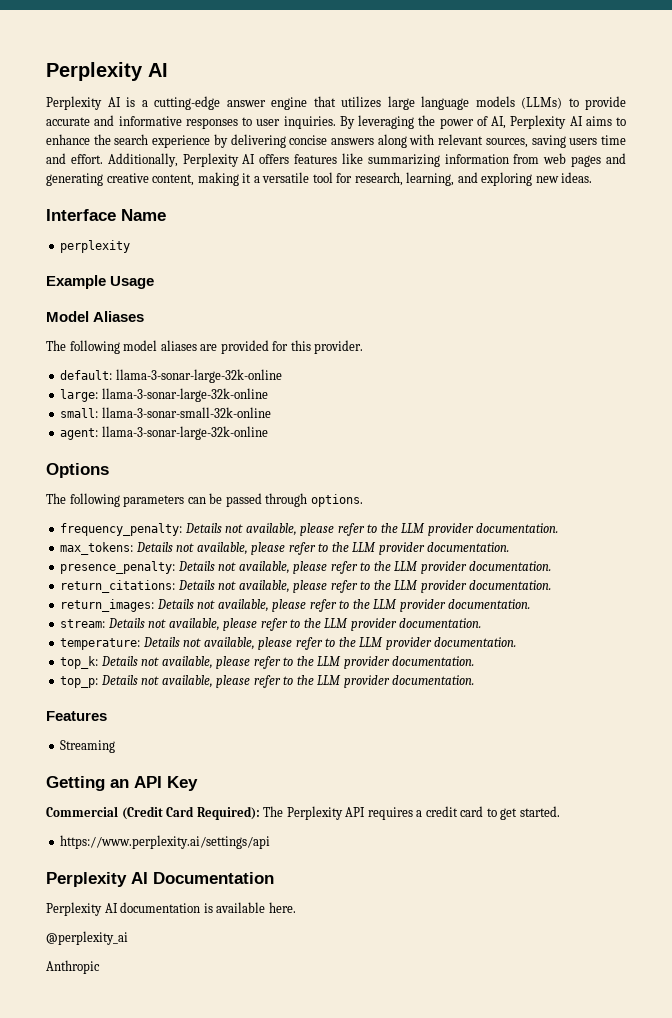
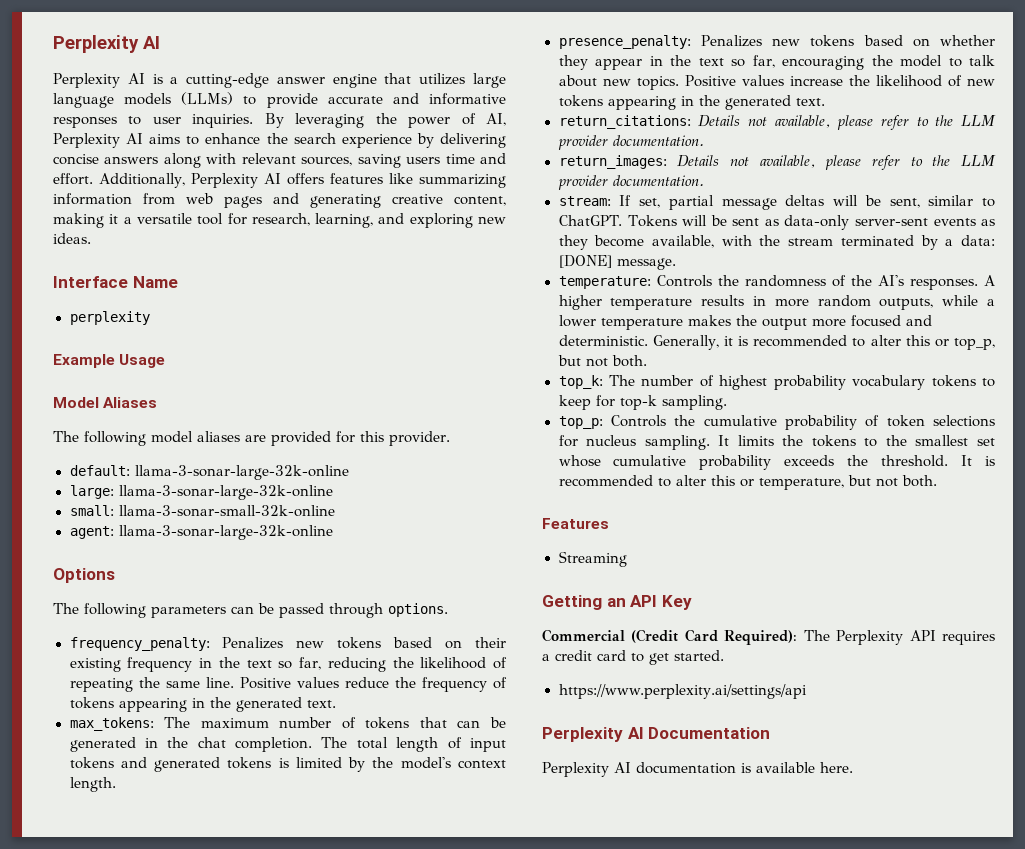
- frequency_penalty: Details not available, please refer to the LLM provider documentation.
- max_tokens: Details not available, please refer to the LLM provider documentation.
- presence_penalty: Details not available, please refer to the LLM provider documentation.
+ frequency_penalty: Penalizes new tokens based on their existing frequency in the text so far, reducing the likelihood of repeating the same line. Positive values reduce the frequency of tokens appearing in the generated text.
+ max_tokens: The maximum number of tokens that can be generated in the chat completion. The total length of input tokens and generated tokens is limited by the model's context length.
+ presence_penalty: Penalizes new tokens based on whether they appear in the text so far, encouraging the model to talk about new topics. Positive values increase the likelihood of new tokens appearing in the generated text.
- stream: Details not available, please refer to the LLM provider documentation.
- temperature: Details not available, please refer to the LLM provider documentation.
- top_k: Details not available, please refer to the LLM provider documentation.
- top_p: Details not available, please refer to the LLM provider documentation.
+ stream: If set, partial message deltas will be sent, similar to ChatGPT. Tokens will be sent as data-only server-sent events as they become available, with the stream terminated by a data: [DONE] message.
+ temperature: Controls the randomness of the AI's responses. A higher temperature results in more random outputs, while a lower temperature makes the output more focused and deterministic. Generally, it is recommended to alter this or top_p, but not both.
+ top_k: The number of highest probability vocabulary tokens to keep for top-k sampling.
+ top_p: Controls the cumulative probability of token selections for nucleus sampling. It limits the tokens to the smallest set whose cumulative probability exceeds the threshold. It is recommended to alter this or temperature, but not both.
- @perplexity_ai
- Anthropic

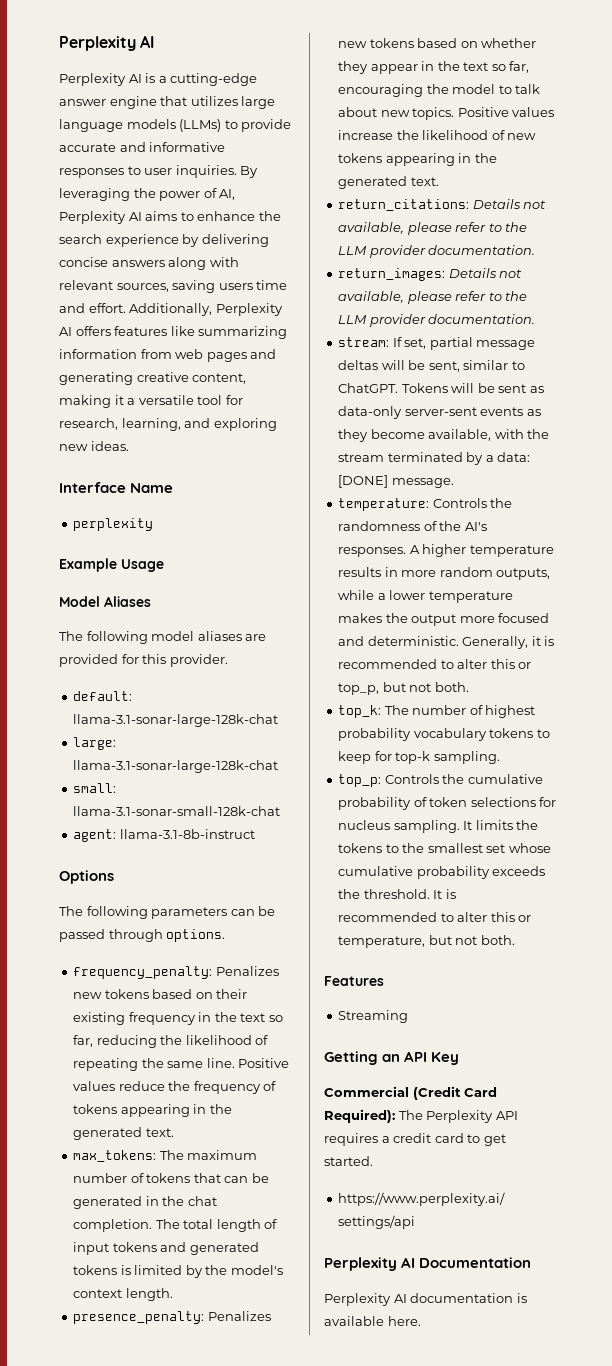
- default: llama-3-sonar-large-32k-online
+ default: llama-3.1-sonar-large-128k-chat
- large: llama-3-sonar-large-32k-online
+ large: llama-3.1-sonar-large-128k-chat
- small: llama-3-sonar-small-32k-online
+ small: llama-3.1-sonar-small-128k-chat
- agent: llama-3-sonar-large-32k-online
+ agent: llama-3.1-8b-instruct

